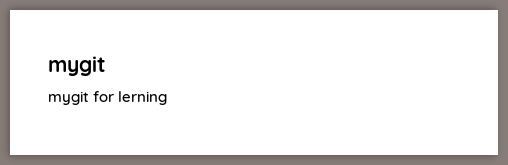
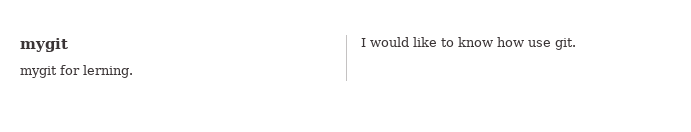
- mygit for lerning
+ mygit for lerning.
+ I would like to know how use git.

